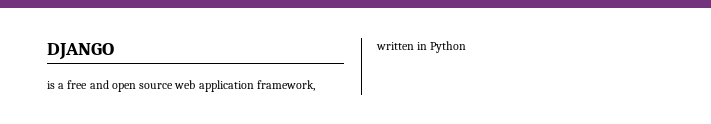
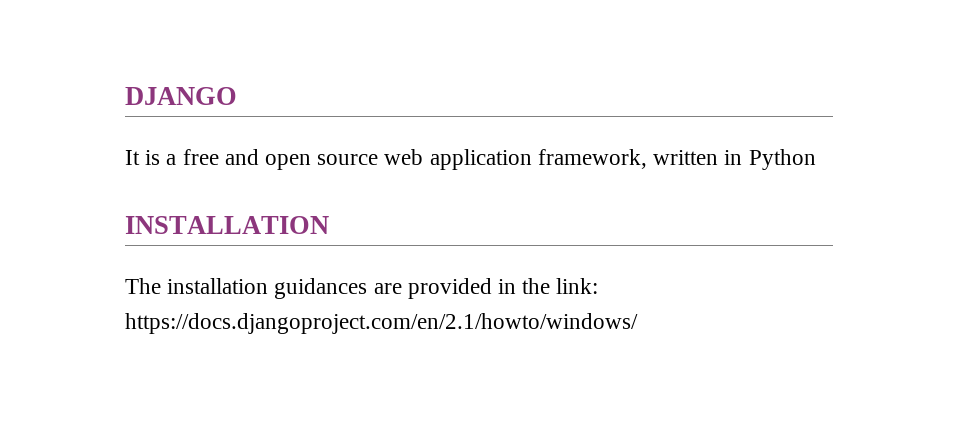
- is a free and open source web application framework, written in Python
+ It is a free and open source web application framework, written in Python
+ INSTALLATION
+ The installation guidances are provided in the link: https://docs.djangoproject.com/en/2.1/howto/windows/

